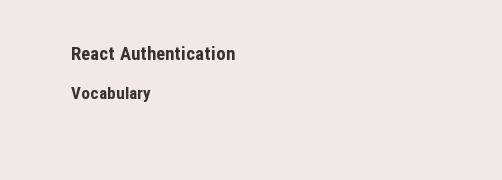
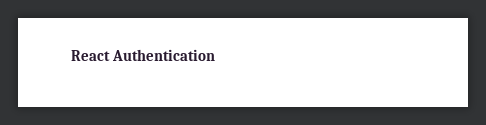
- Vocabulary

